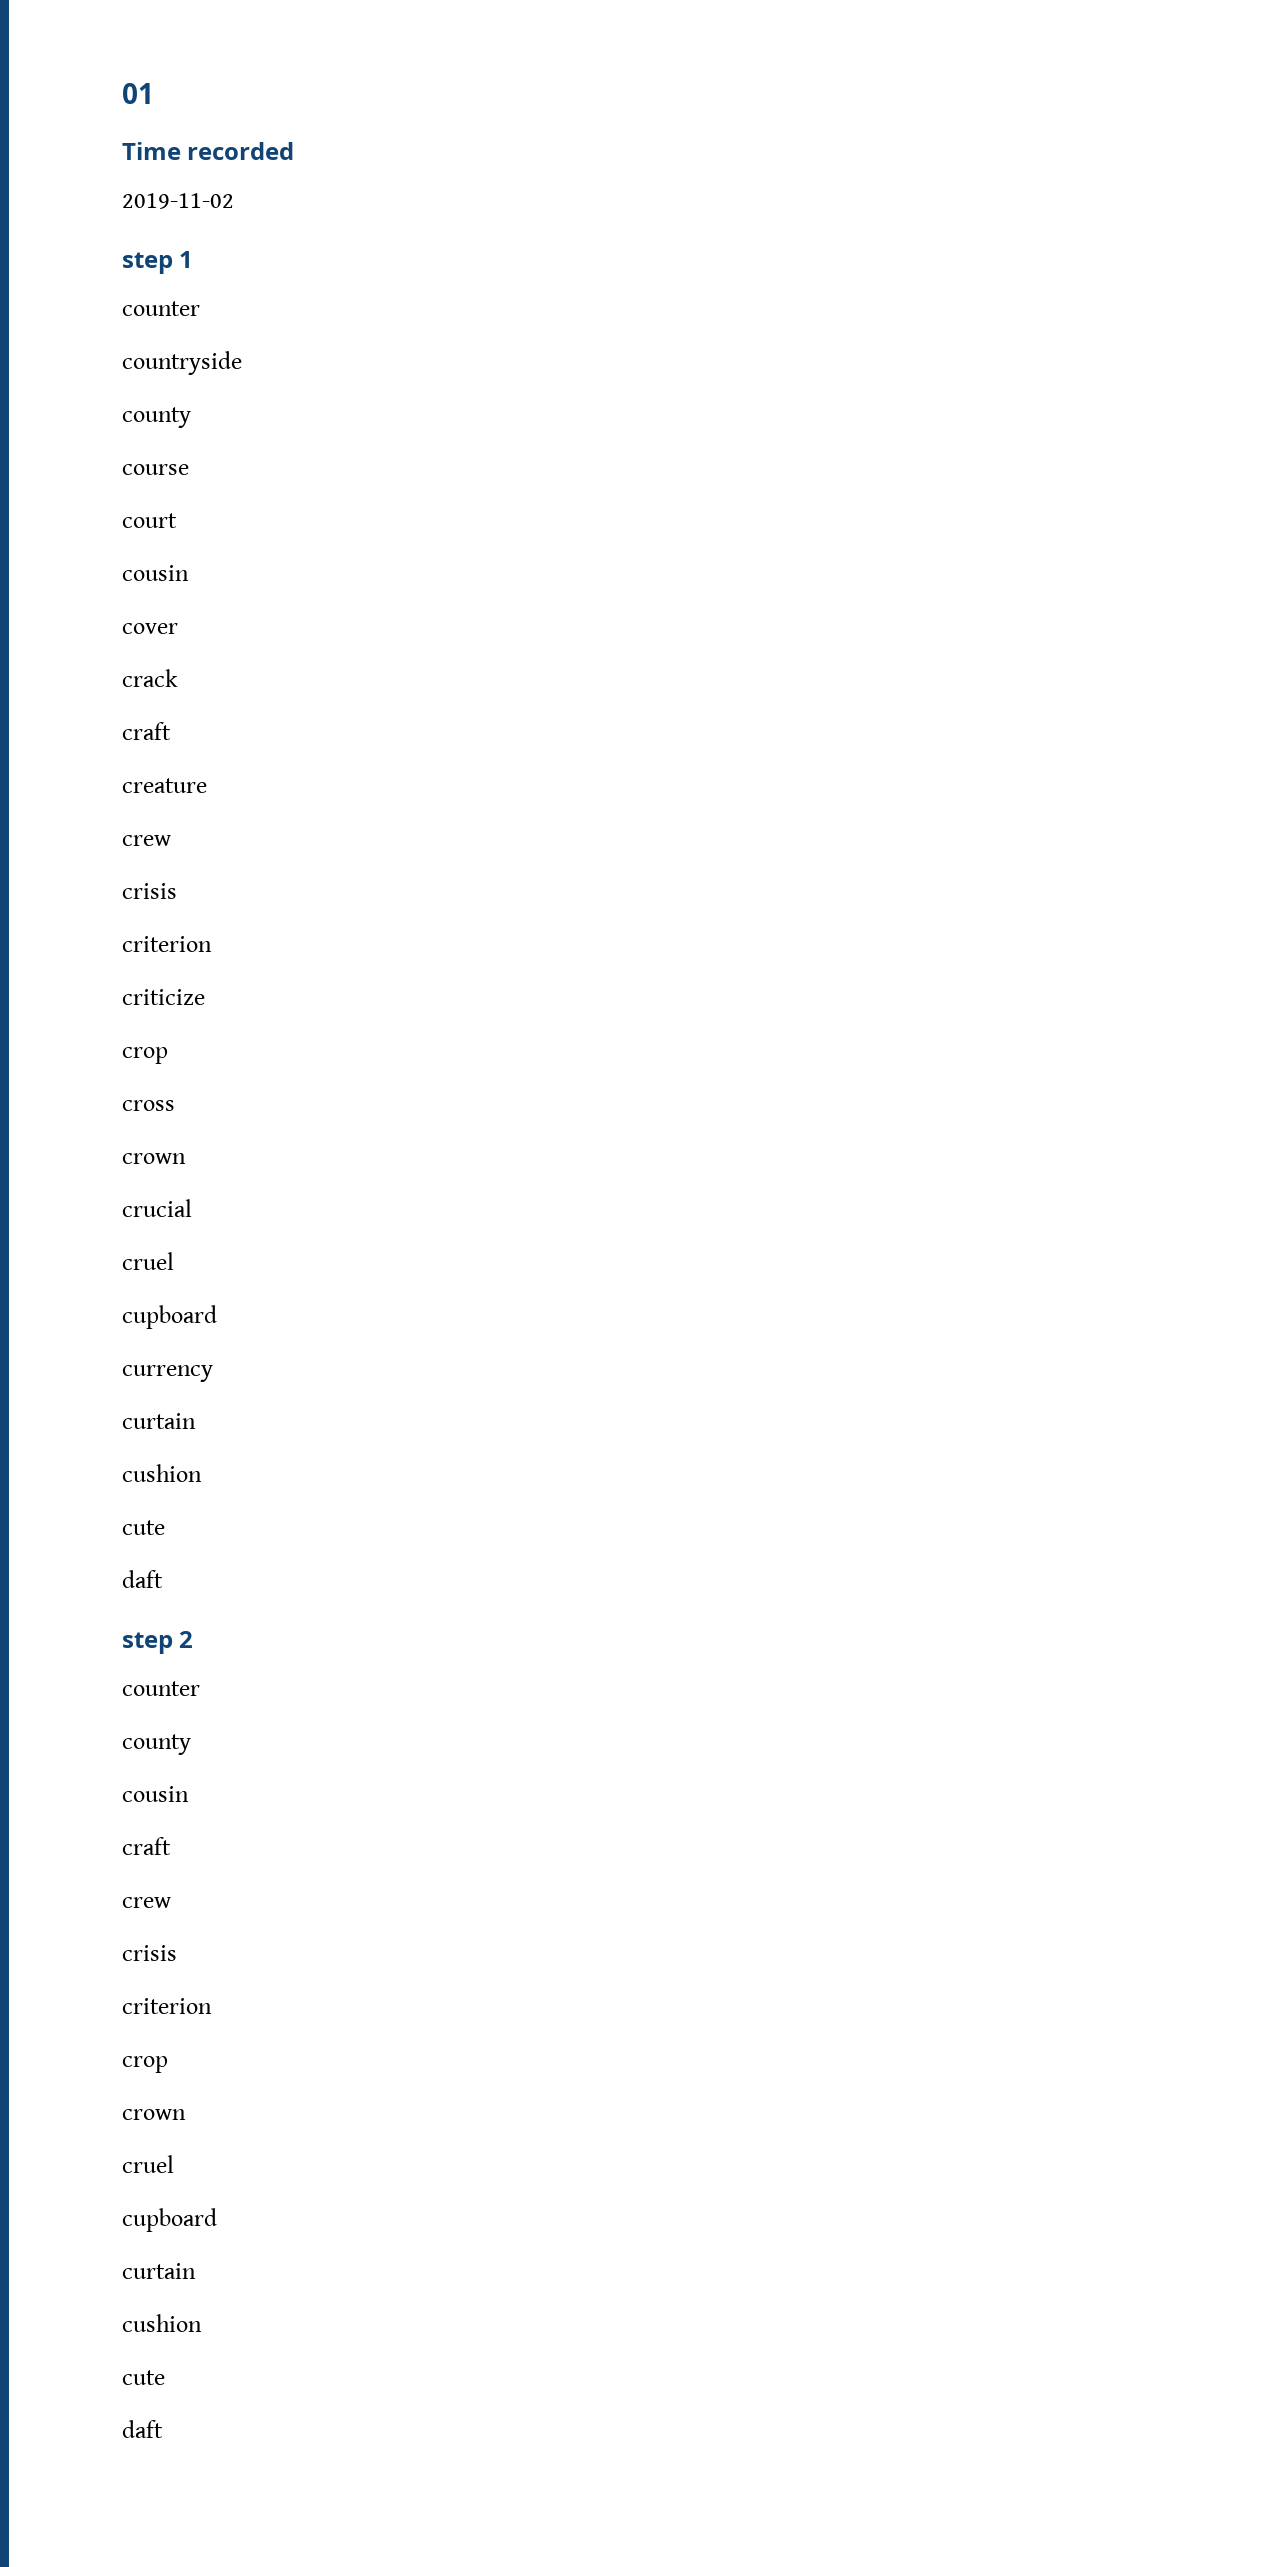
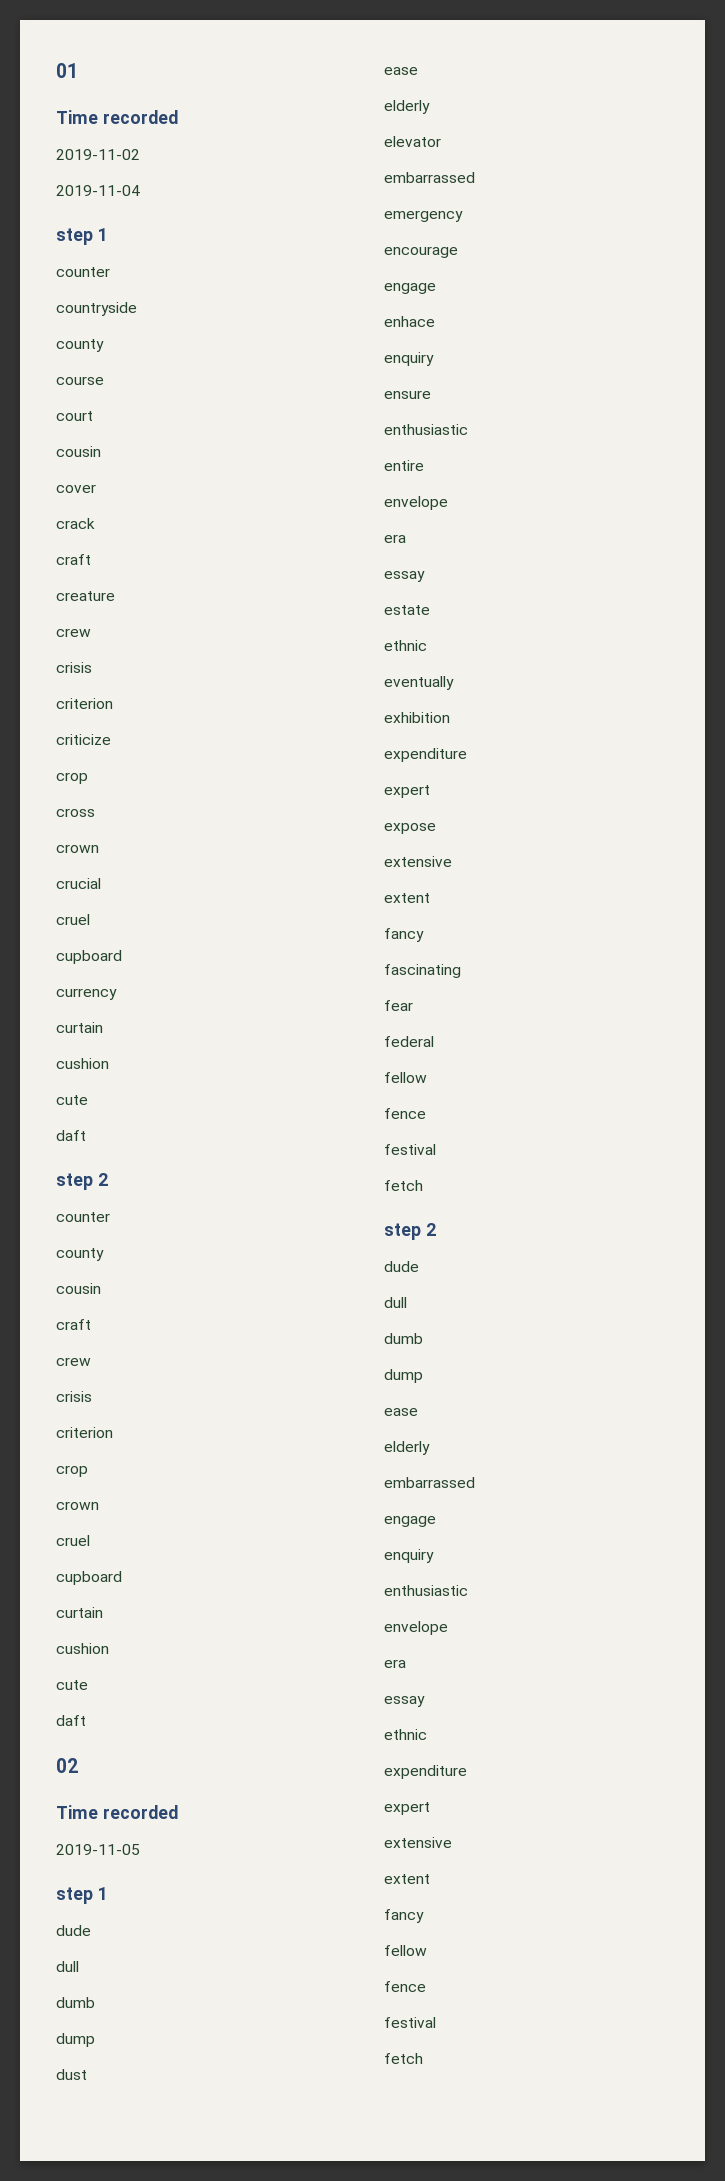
+ 2019-11-04
+ 02
+ Time recorded
+ 2019-11-05
+ step 1
+ dude
+ dull
+ dumb
+ dump
+ dust
+ ease
+ elderly
+ elevator
+ embarrassed
+ emergency
+ encourage
+ engage
+ enhace
+ enquiry
+ ensure
+ enthusiastic
+ entire
+ envelope
+ era
+ essay
+ estate
+ ethnic
+ eventually
+ exhibition
+ expenditure
+ expert
+ expose
+ extensive
+ extent
+ fancy
+ fascinating
+ fear
+ federal
+ fellow
+ fence
+ festival
+ fetch
+ step 2
+ dude
+ dull
+ dumb
+ dump
+ ease
+ elderly
+ embarrassed
+ engage
+ enquiry
+ enthusiastic
+ envelope
+ era
+ essay
+ ethnic
+ expenditure
+ expert
+ extensive
+ extent
+ fancy
+ fellow
+ fence
+ festival
+ fetch

